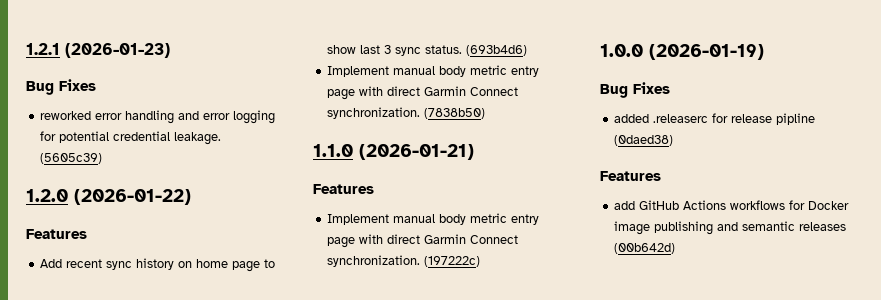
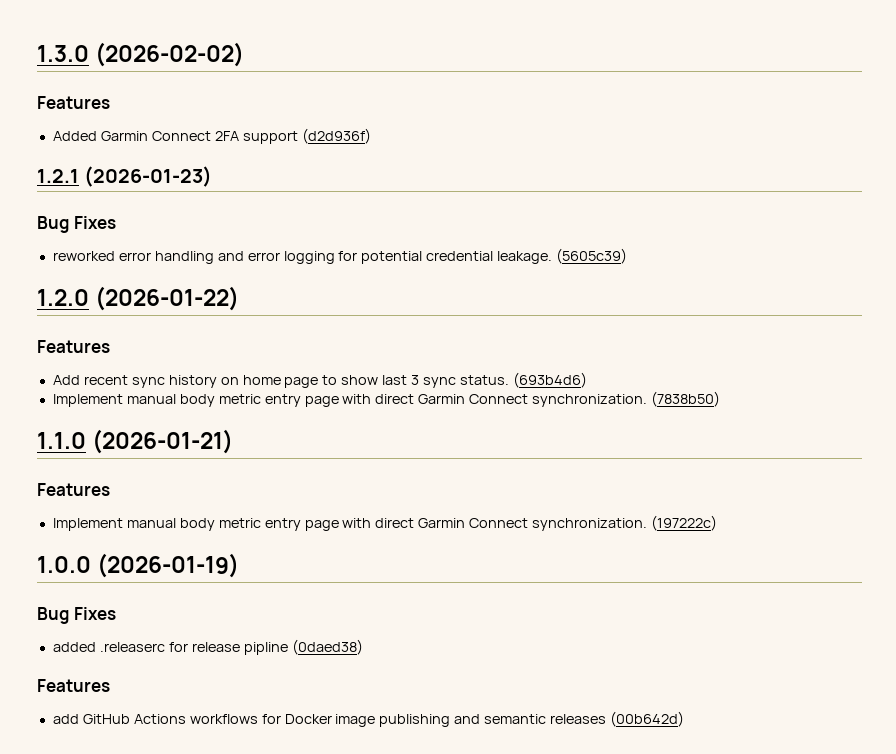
+ 1.3.0 (2026-02-02)
+ Features
+ Added Garmin Connect 2FA support (d2d936f)

